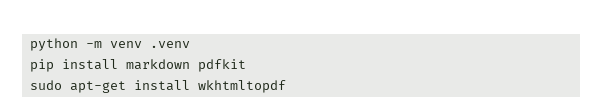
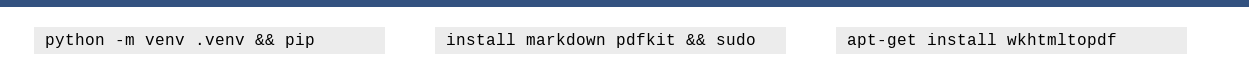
- python -m venv .venv
- pip install markdown pdfkit
- sudo apt-get install wkhtmltopdf
+ python -m venv .venv && pip install markdown pdfkit && sudo apt-get install wkhtmltopdf

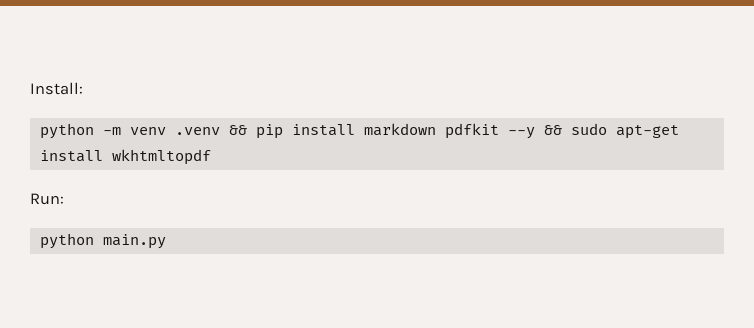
+ Install:
- python -m venv .venv && pip install markdown pdfkit && sudo apt-get install wkhtmltopdf
+ python -m venv .venv && pip install markdown pdfkit --y && sudo apt-get install wkhtmltopdf
+ Run:
+ python main.py

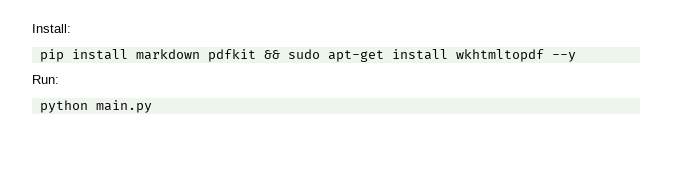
- python -m venv .venv && pip install markdown pdfkit --y && sudo apt-get install wkhtmltopdf
+ pip install markdown pdfkit && sudo apt-get install wkhtmltopdf --y

